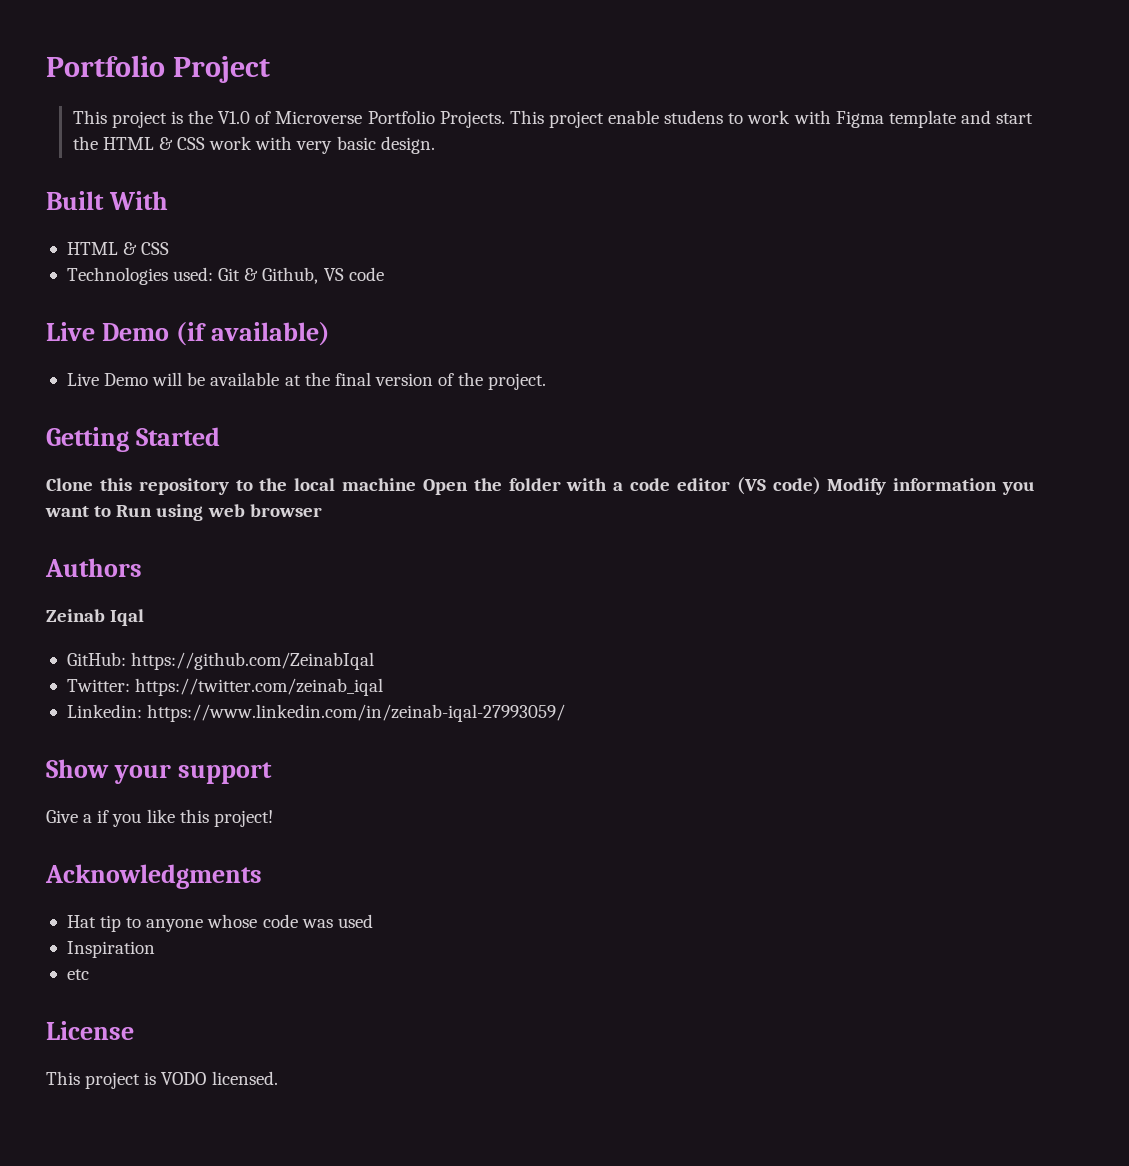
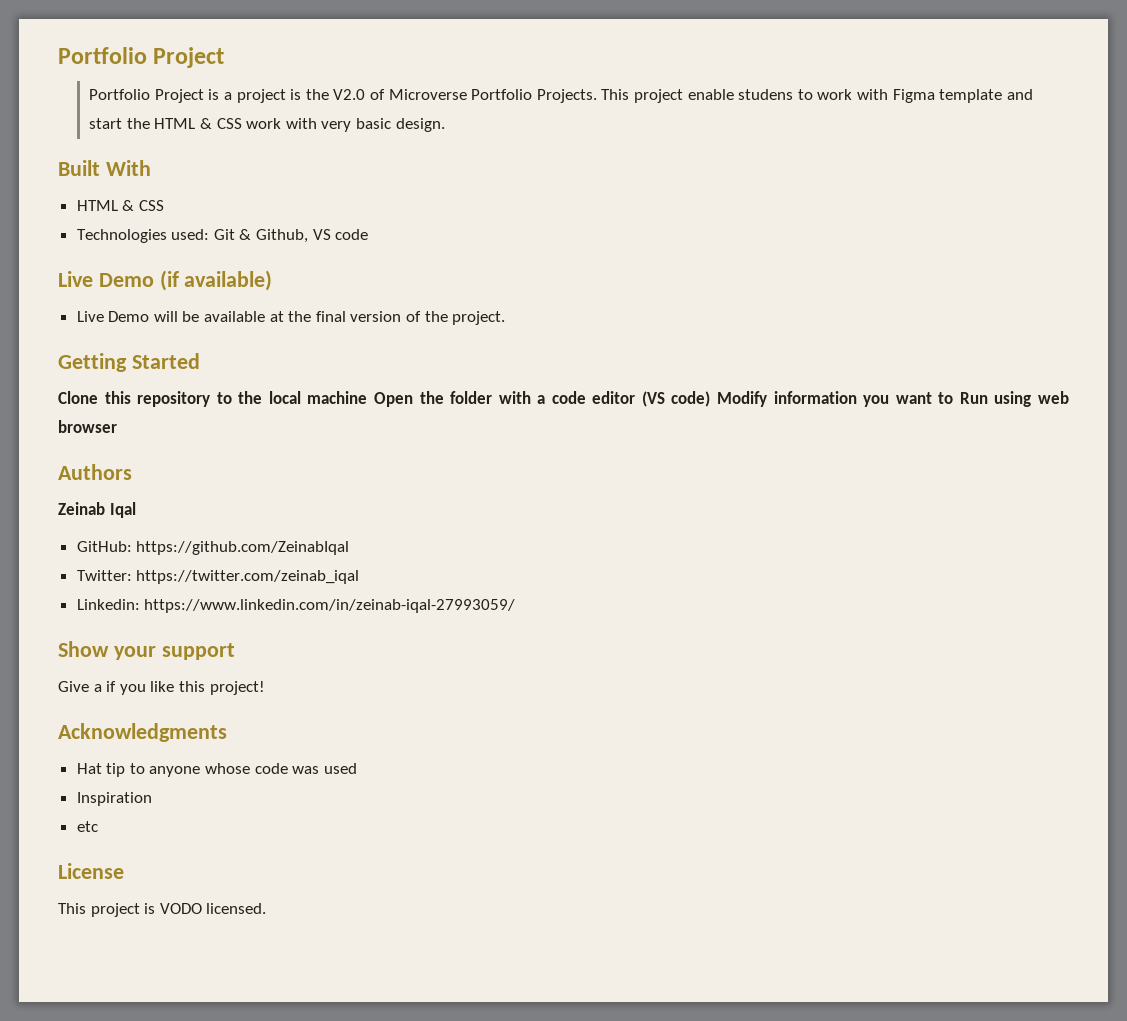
- This project is the V1.0 of Microverse Portfolio Projects.
+ Portfolio Project is a project is the V2.0 of Microverse Portfolio Projects.

